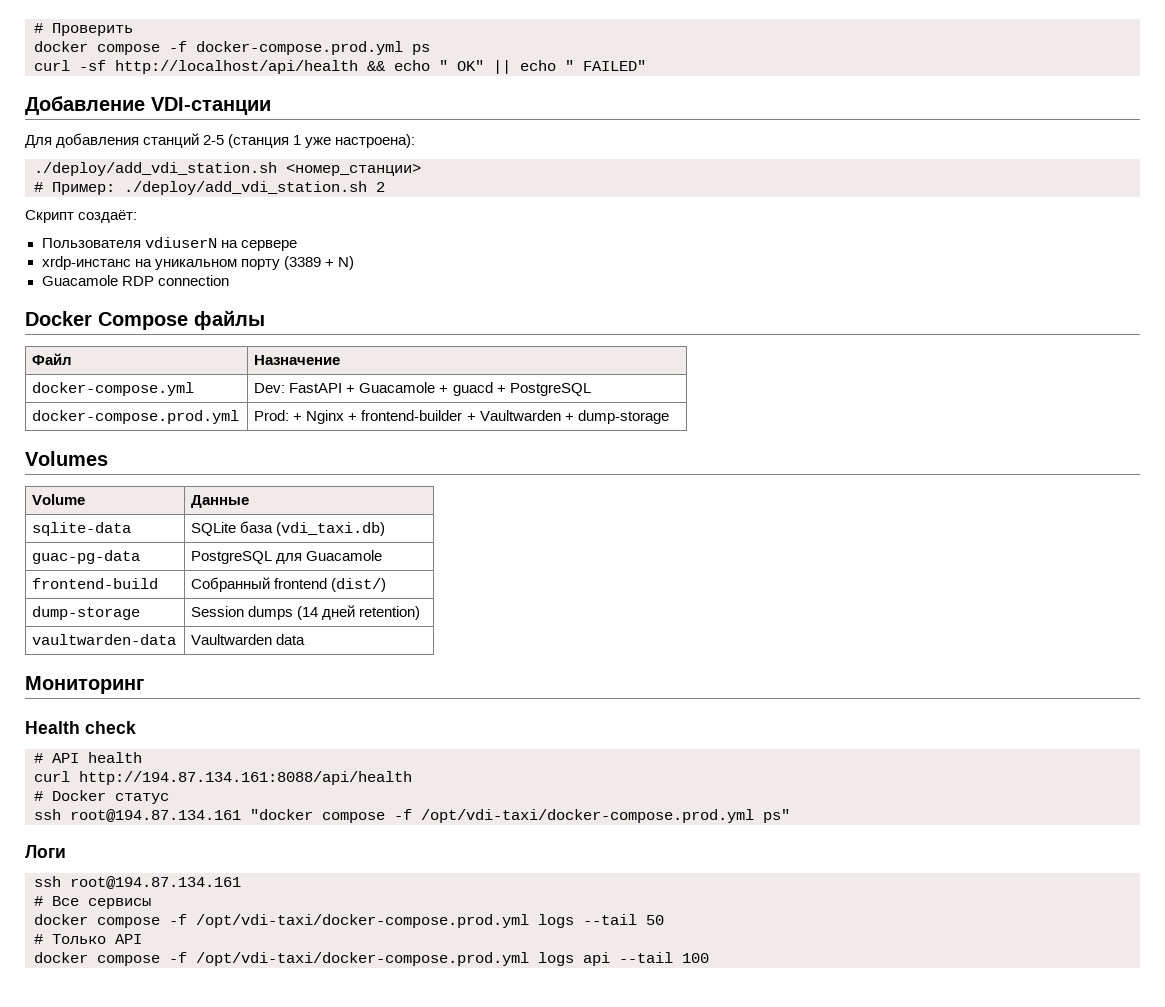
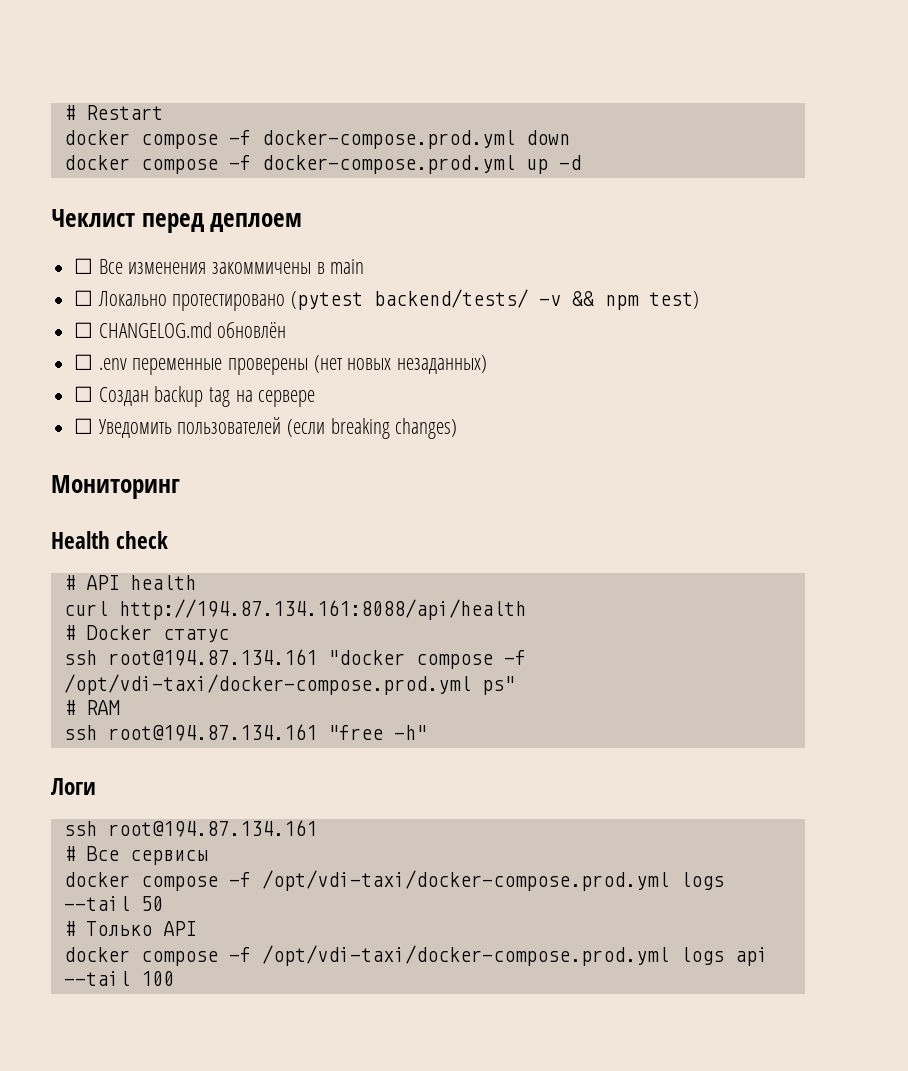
- # Проверить
- docker compose -f docker-compose.prod.yml ps
- curl -sf http://localhost/api/health && echo " OK" || echo " FAILED"
- Добавление VDI-станции
- Для добавления станций 2-5 (станция 1 уже настроена):
- ./deploy/add_vdi_station.sh <номер_станции>
- # Пример: ./deploy/add_vdi_station.sh 2
- Скрипт создаёт:
- Пользователя vdiuserN на сервере
- xrdp-инстанс на уникальном порту (3389 + N)
- Guacamole RDP connection
- Docker Compose файлы
- Файл | Назначение
- docker-compose.yml | Dev: FastAPI + Guacamole + guacd + PostgreSQL
- docker-compose.prod.yml | Prod: + Nginx + frontend-builder + Vaultwarden + dump-storage
- Volumes
- Volume | Данные
- sqlite-data | SQLite база (vdi_taxi.db)
- guac-pg-data | PostgreSQL для Guacamole
- frontend-build | Собранный frontend (dist/)
- dump-storage | Session dumps (14 дней retention)
- vaultwarden-data | Vaultwarden data
+ # Restart
+ docker compose -f docker-compose.prod.yml down
+ docker compose -f docker-compose.prod.yml up -d
+ Чеклист перед деплоем
+ ☐ Все изменения закоммичены в main
+ ☐ Локально протестировано (pytest backend/tests/ -v && npm test)
+ ☐ CHANGELOG.md обновлён
+ ☐ .env переменные проверены (нет новых незаданных)
+ ☐ Создан backup tag на сервере
+ ☐ Уведомить пользователей (если breaking changes)
+ # RAM
+ ssh root@194.87.134.161 "free -h"

